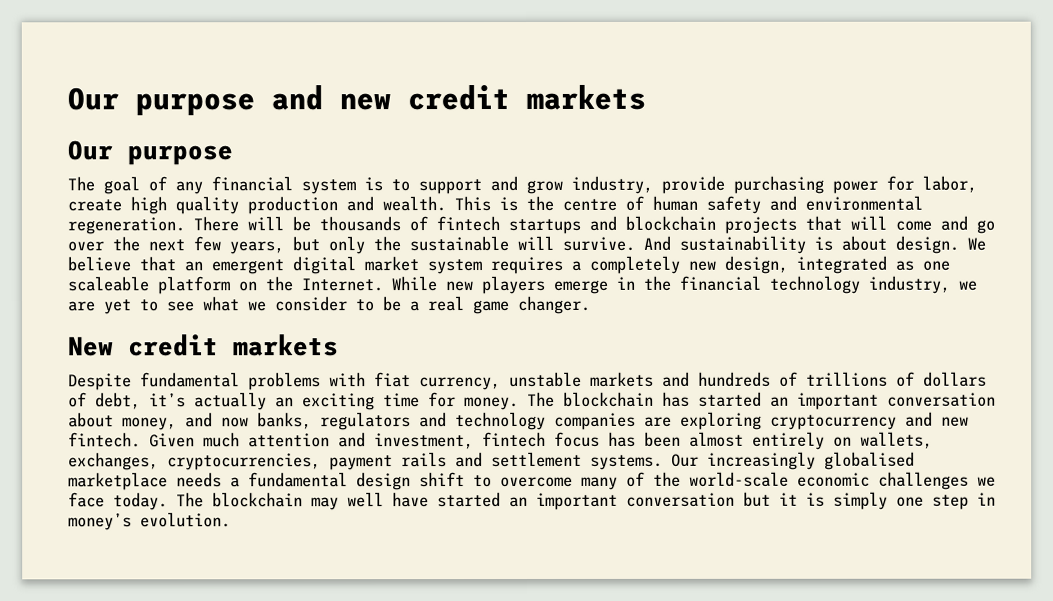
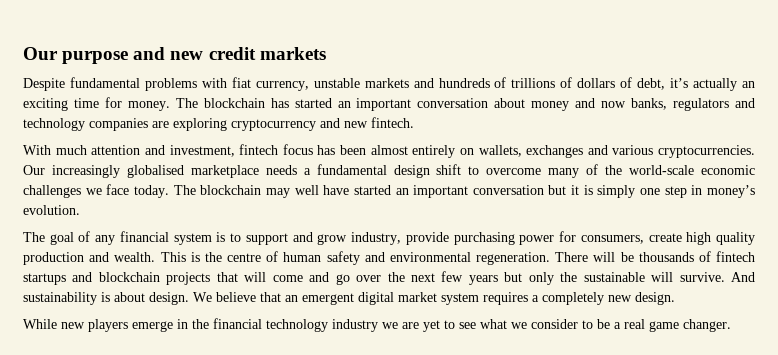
  Our purpose and new credit markets
- Our purpose
- The goal of any financial system is to support and grow industry, provide purchasing power for labor, create high quality production and wealth. This is the centre of human safety and environmental regeneration. There will be thousands of fintech startups and blockchain projects that will come and go over the next few years, but only the sustainable will survive. And sustainability is about design. We believe that an emergent digital market system requires a completely new design, integrated as one scaleable platform on the Internet. While new players emerge in the financial technology industry, we are yet to see what we consider to be a real game changer.
- New credit markets
- The blockchain has started an important conversation about money, and now banks, regulators and technology companies are exploring cryptocurrency and new fintech. Given much attention and investment, fintech focus has been almost entirely on wallets, exchanges, cryptocurrencies, payment rails and settlement systems.
+ The blockchain has started an important conversation about money and now banks, regulators and technology companies are exploring cryptocurrency and new fintech.
+ With much attention and investment, fintech focus has been almost entirely on wallets, exchanges and various cryptocurrencies.
+ The goal of any financial system is to support and grow industry, provide purchasing power for consumers, create high quality production and wealth. This is the centre of human safety and environmental regeneration. There will be thousands of fintech startups and blockchain projects that will come and go over the next few years but only the sustainable will survive. And sustainability is about design. We believe that an emergent digital market system requires a completely new design.
+ While new players emerge in the financial technology industry we are yet to see what we consider to be a real game changer.

